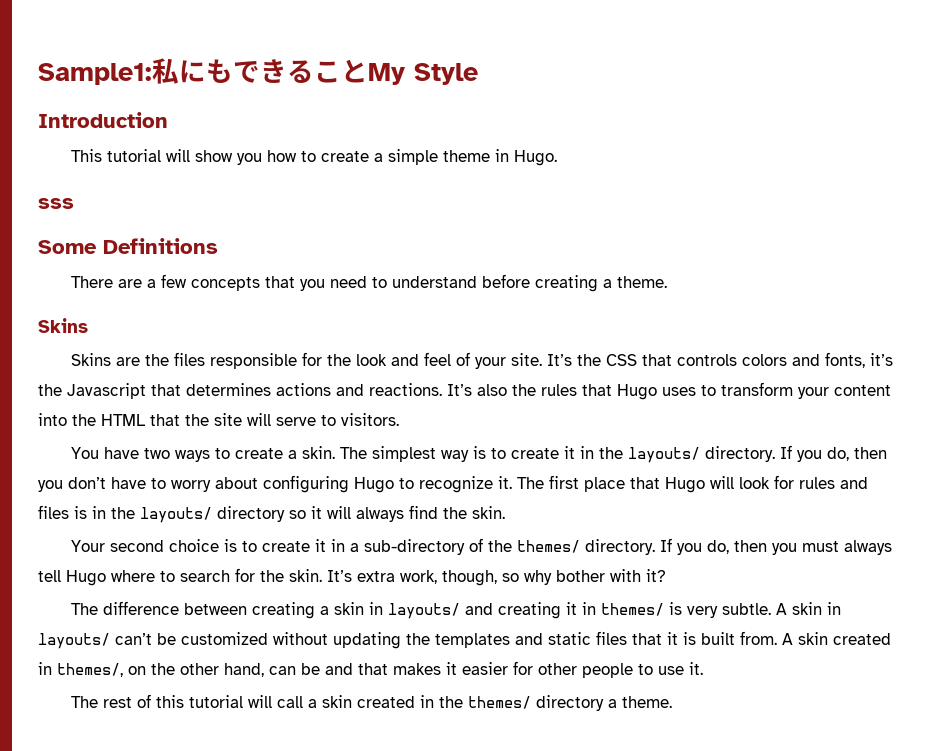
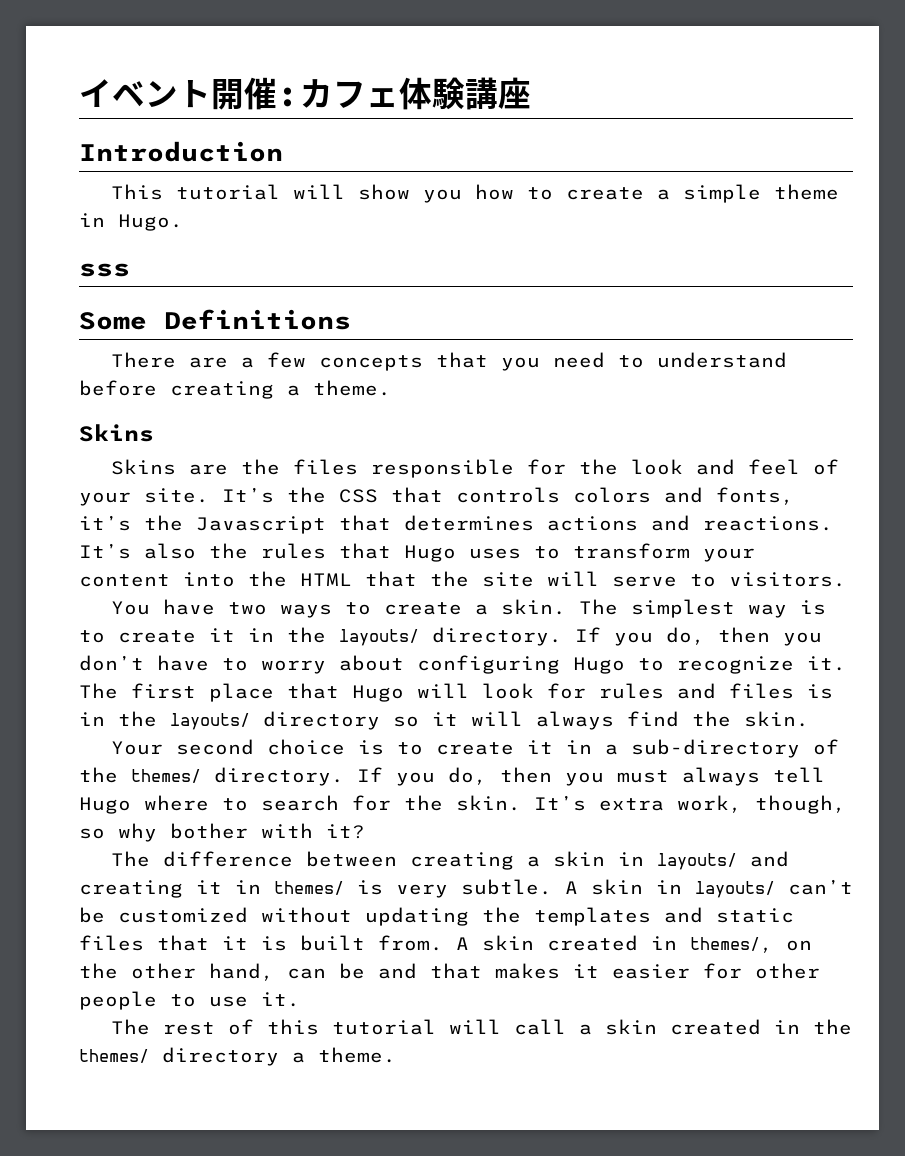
- Sample1:私にもできることMy Style
+ イベント開催:カフェ体験講座

